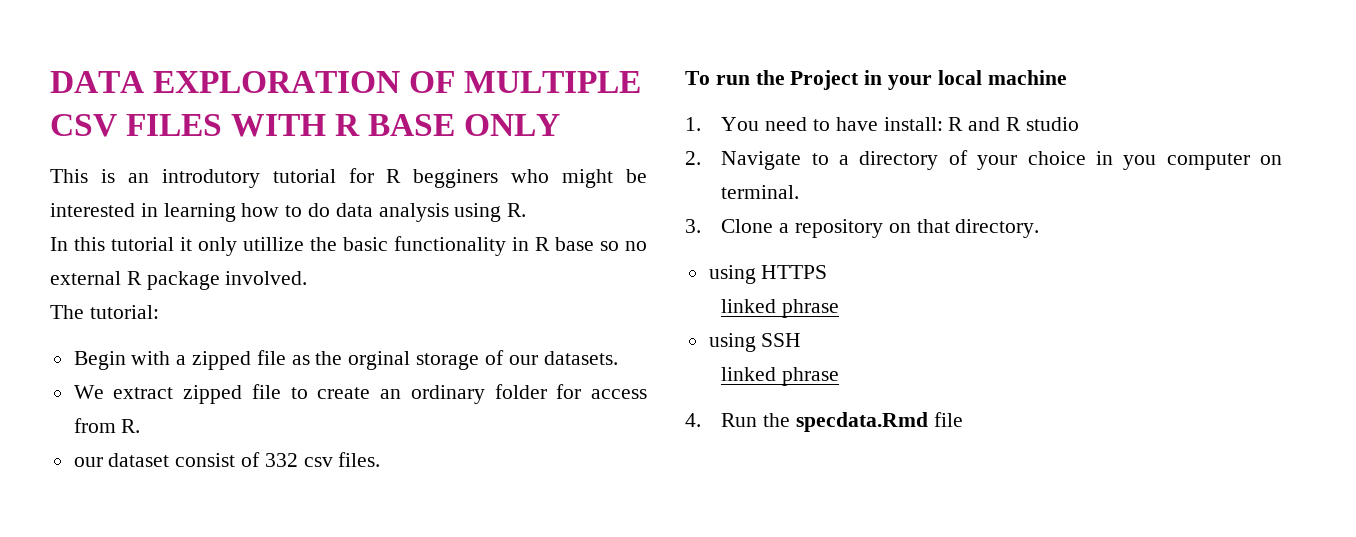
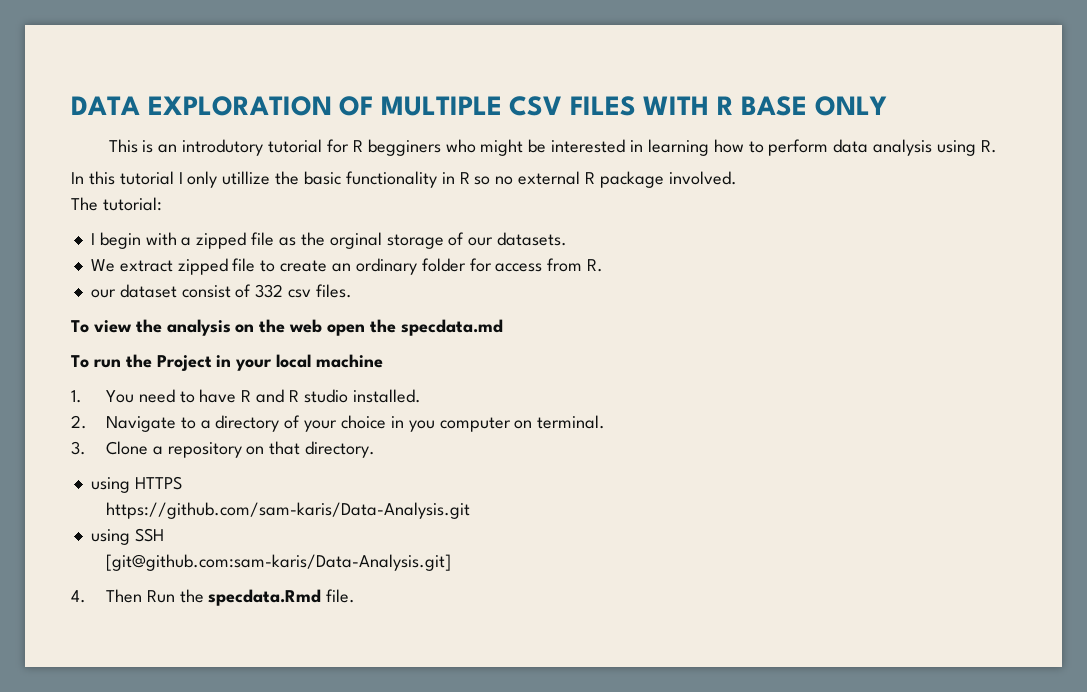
- This is an introdutory tutorial for R begginers who might be interested in learning how to do data analysis using R.
+ This is an introdutory tutorial for R begginers who might be interested in learning how to perform data analysis using R.
- In this tutorial it only utillize the basic functionality in R base so no external R package involved.
+ In this tutorial I only utillize the basic functionality in R so no external R package involved.
- Begin with a zipped file as the orginal storage of our datasets.
+ I begin with a zipped file as the orginal storage of our datasets.
+ To view the analysis on the web open the specdata.md
- 1. You need to have install: R and R studio
+ 1. You need to have R and R studio installed.
  using HTTPS
- linked phrase
+ https://github.com/sam-karis/Data-Analysis.git
  using SSH
- linked phrase
+ [git@github.com:sam-karis/Data-Analysis.git]
- 4. Run the specdata.Rmd file
+ 4. Then Run the specdata.Rmd file.

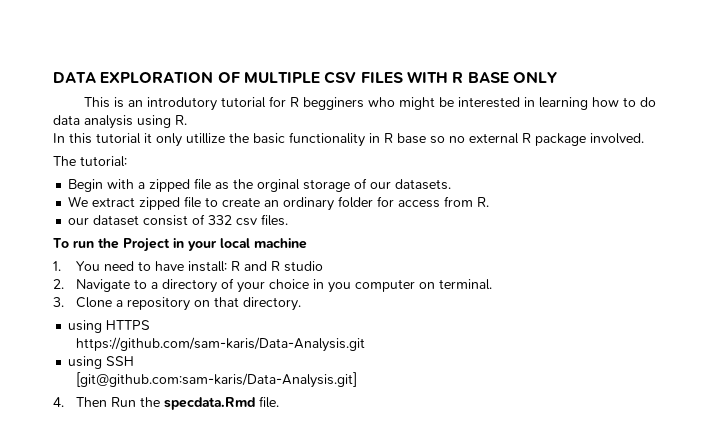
- This is an introdutory tutorial for R begginers who might be interested in learning how to perform data analysis using R.
+ This is an introdutory tutorial for R begginers who might be interested in learning how to do data analysis using R.
- In this tutorial I only utillize the basic functionality in R so no external R package involved.
+ In this tutorial it only utillize the basic functionality in R base so no external R package involved.
- I begin with a zipped file as the orginal storage of our datasets.
+ Begin with a zipped file as the orginal storage of our datasets.
- To view the analysis on the web open the specdata.md
- 1. You need to have R and R studio installed.
+ 1. You need to have install: R and R studio

